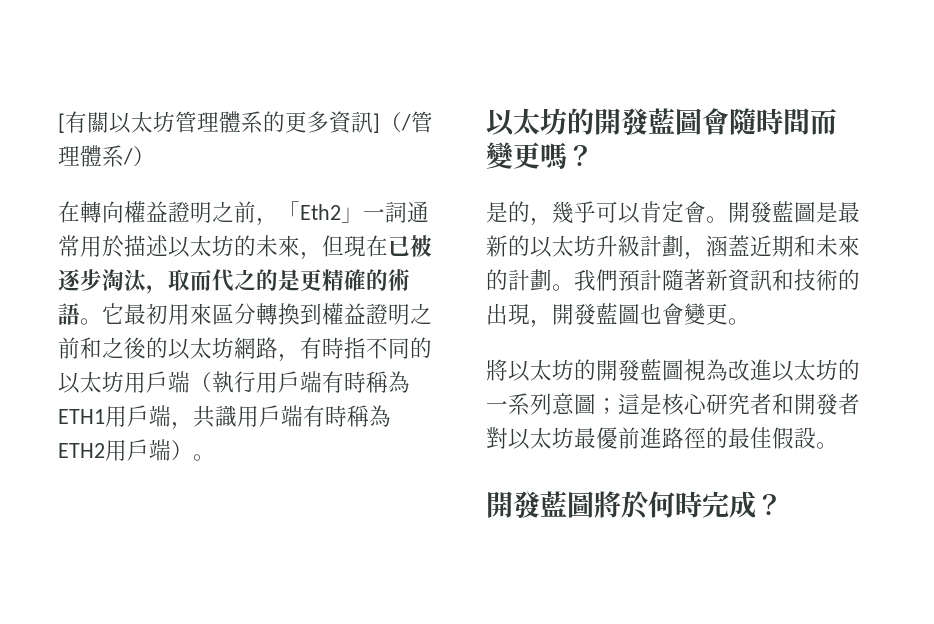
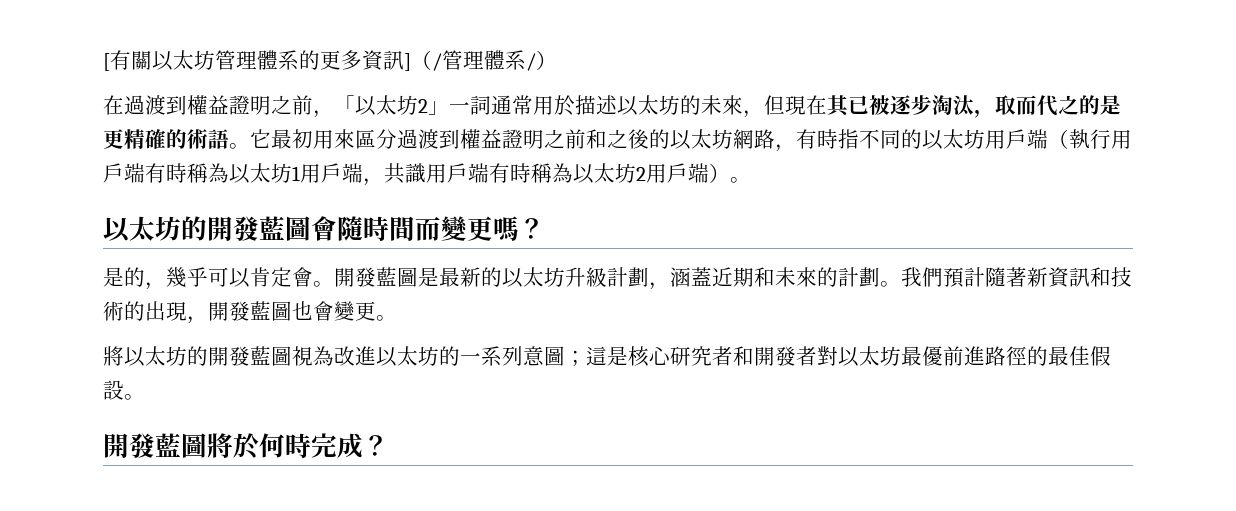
- 在轉向權益證明之前，「Eth2」一詞通常用於描述以太坊的未來，但現在已被逐步淘汰，取而代之的是更精確的術語。
+ 在過渡到權益證明之前，「以太坊2」一詞通常用於描述以太坊的未來，但現在其已被逐步淘汰，取而代之的是更精確的術語。
- 它最初用來區分轉換到權益證明之前和之後的以太坊網路，有時指不同的以太坊用戶端（執行用戶端有時稱為ETH1用戶端，共識用戶端有時稱為ETH2用戶端）。
+ 它最初用來區分過渡到權益證明之前和之後的以太坊網路，有時指不同的以太坊用戶端（執行用戶端有時稱為以太坊1用戶端，共識用戶端有時稱為以太坊2用戶端）。

